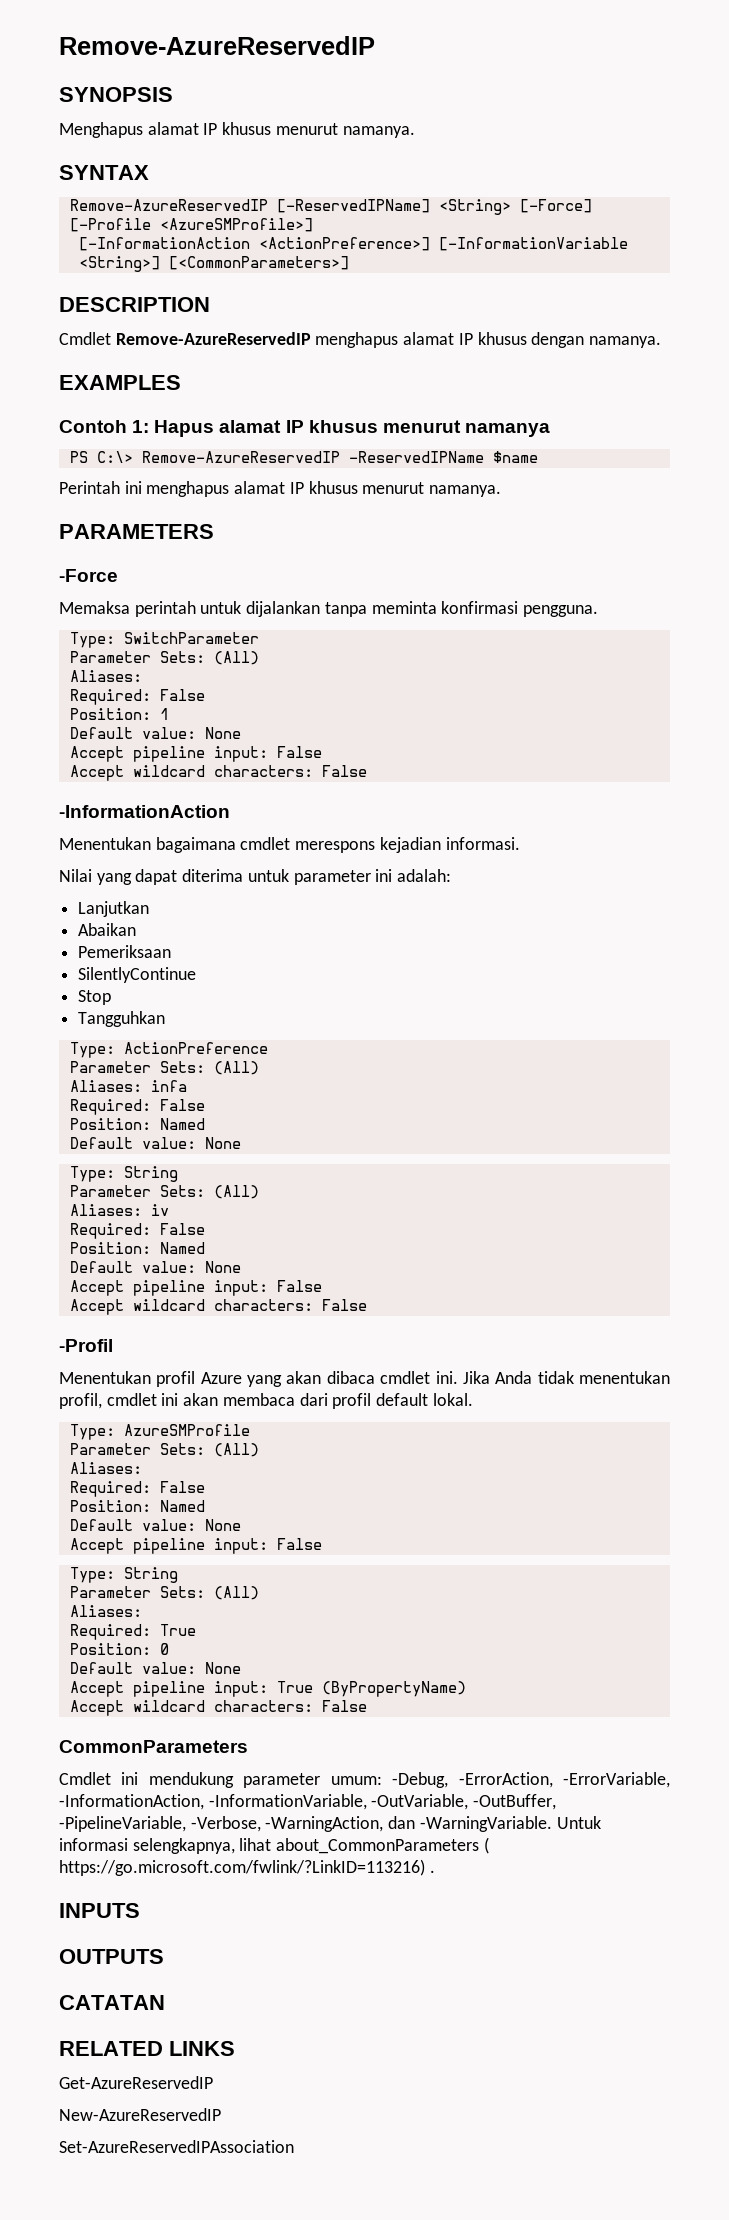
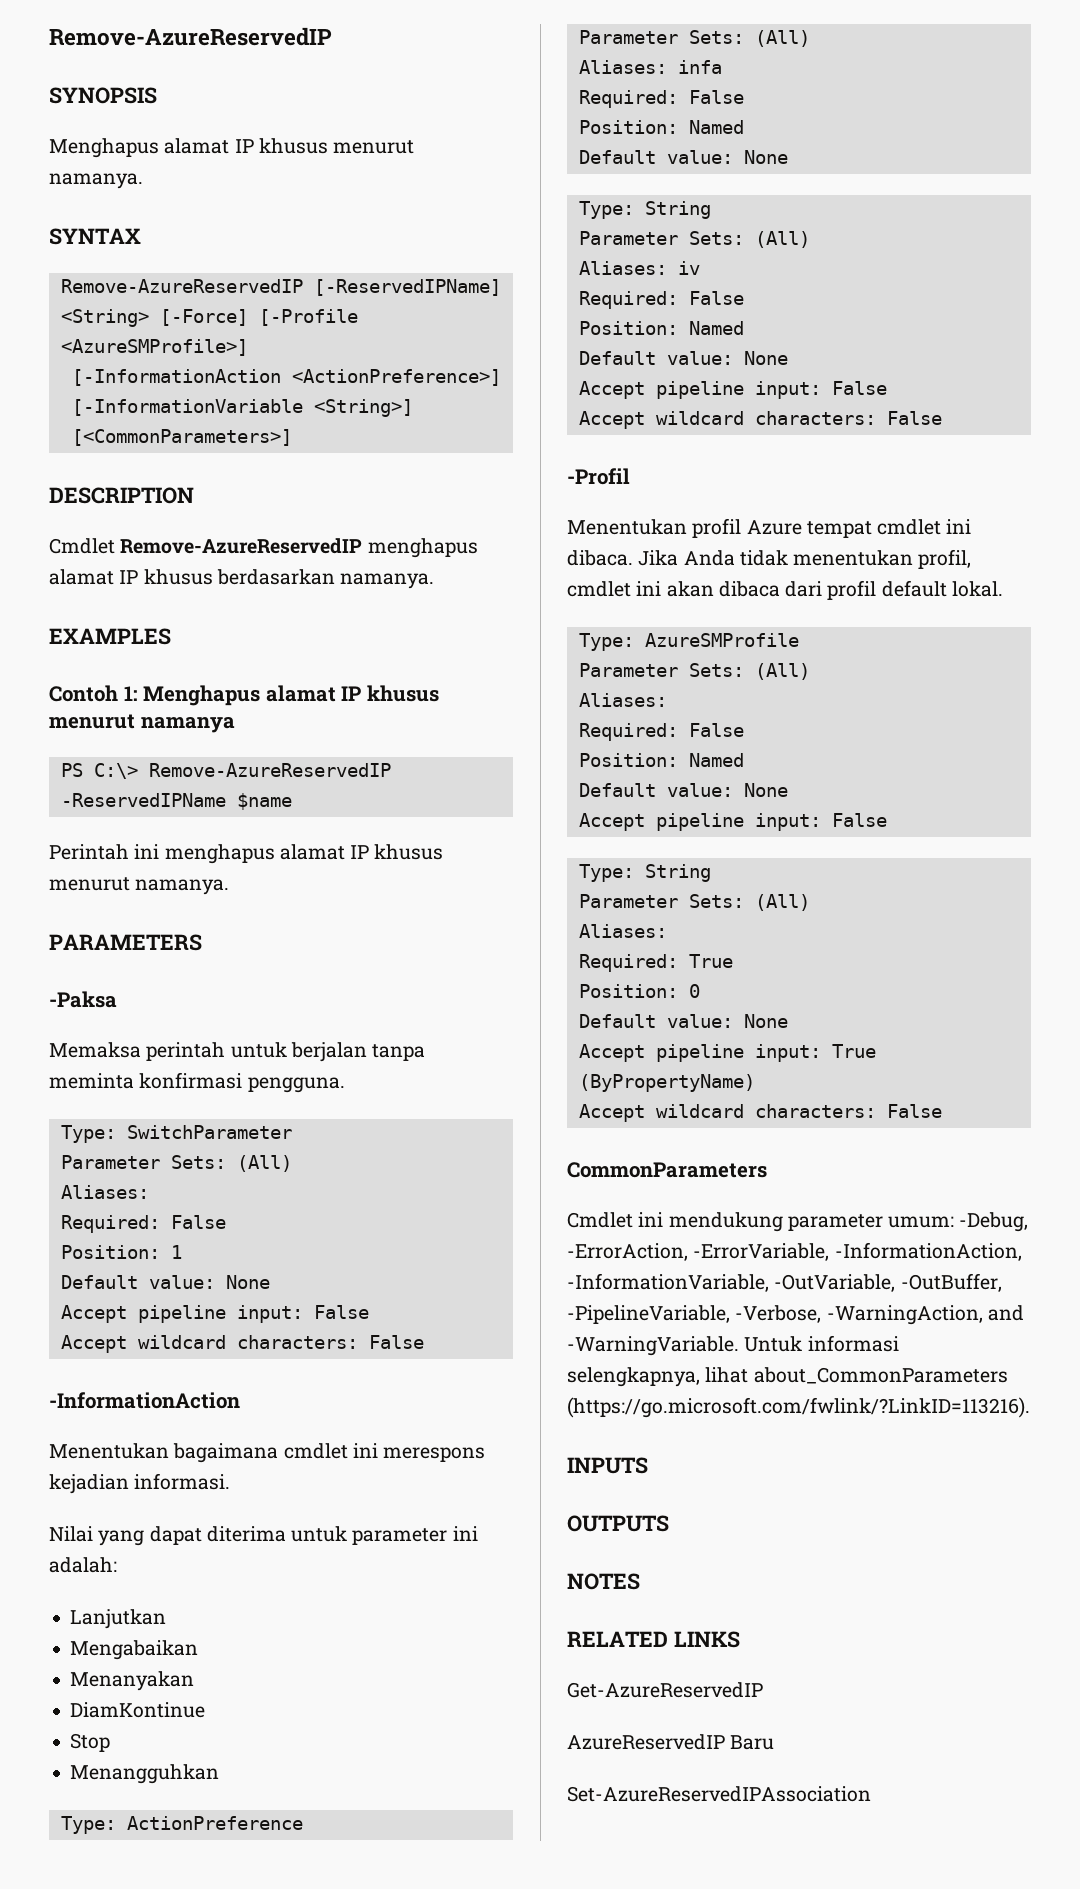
- Cmdlet Remove-AzureReservedIP menghapus alamat IP khusus dengan namanya.
+ Cmdlet Remove-AzureReservedIP menghapus alamat IP khusus berdasarkan namanya.
- Contoh 1: Hapus alamat IP khusus menurut namanya
+ Contoh 1: Menghapus alamat IP khusus menurut namanya
- -Force
+ -Paksa
- Memaksa perintah untuk dijalankan tanpa meminta konfirmasi pengguna.
+ Memaksa perintah untuk berjalan tanpa meminta konfirmasi pengguna.
- Menentukan bagaimana cmdlet merespons kejadian informasi.
+ Menentukan bagaimana cmdlet ini merespons kejadian informasi.
- Abaikan
- Pemeriksaan
- SilentlyContinue
+ Mengabaikan
+ Menanyakan
+ DiamKontinue
- Tangguhkan
+ Menangguhkan
- Menentukan profil Azure yang akan dibaca cmdlet ini.
+ Menentukan profil Azure tempat cmdlet ini dibaca.
- Jika Anda tidak menentukan profil, cmdlet ini akan membaca dari profil default lokal.
+ Jika Anda tidak menentukan profil, cmdlet ini akan dibaca dari profil default lokal.
- Cmdlet ini mendukung parameter umum: -Debug, -ErrorAction, -ErrorVariable, -InformationAction, -InformationVariable, -OutVariable, -OutBuffer, -PipelineVariable, -Verbose, -WarningAction, dan -WarningVariable.
+ Cmdlet ini mendukung parameter umum: -Debug, -ErrorAction, -ErrorVariable, -InformationAction, -InformationVariable, -OutVariable, -OutBuffer, -PipelineVariable, -Verbose, -WarningAction, and -WarningVariable.
- Untuk informasi selengkapnya, lihat about_CommonParameters ( https://go.microsoft.com/fwlink/?LinkID=113216) .
+ Untuk informasi selengkapnya, lihat about_CommonParameters (https://go.microsoft.com/fwlink/?LinkID=113216).
- CATATAN
+ NOTES
- New-AzureReservedIP
+ AzureReservedIP Baru

